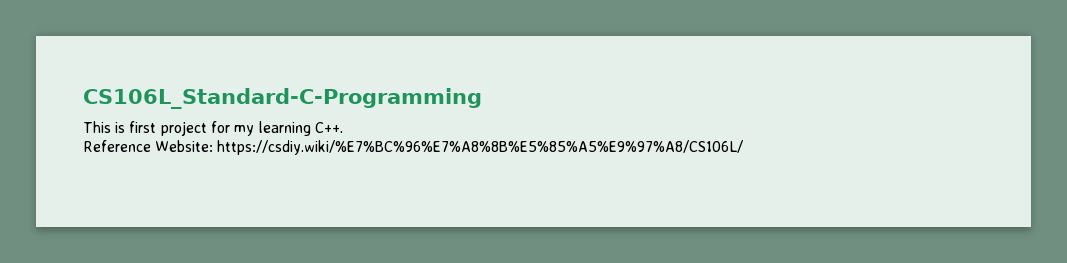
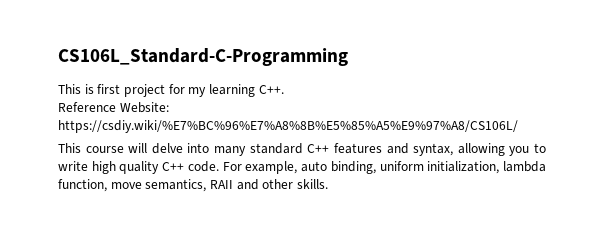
+ This course will delve into many standard C++ features and syntax, allowing you to write high quality C++ code. For example, auto binding, uniform initialization, lambda function, move semantics, RAII and other skills.

